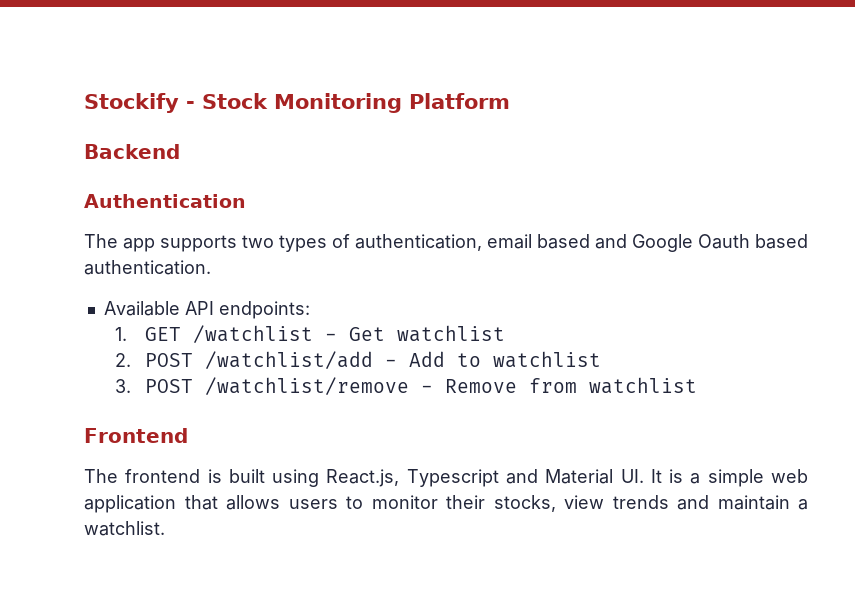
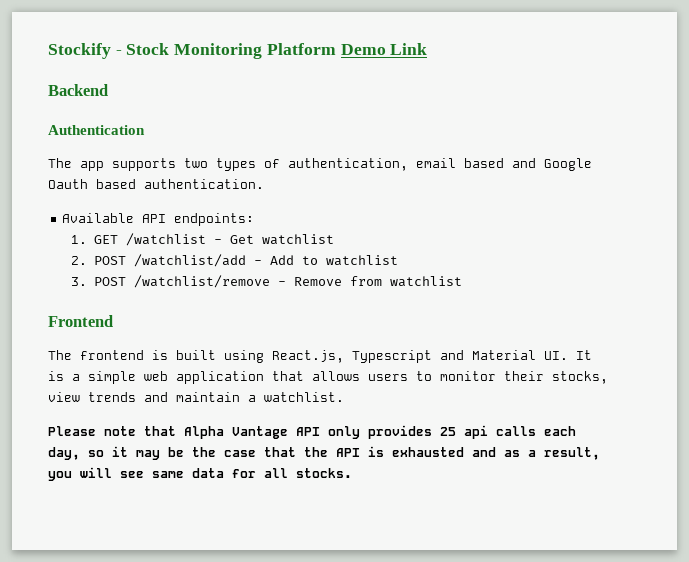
- Stockify - Stock Monitoring Platform
+ Stockify - Stock Monitoring Platform Demo Link
+ Please note that Alpha Vantage API only provides 25 api calls each day, so it may be the case that the API is exhausted and as a result, you will see same data for all stocks.

